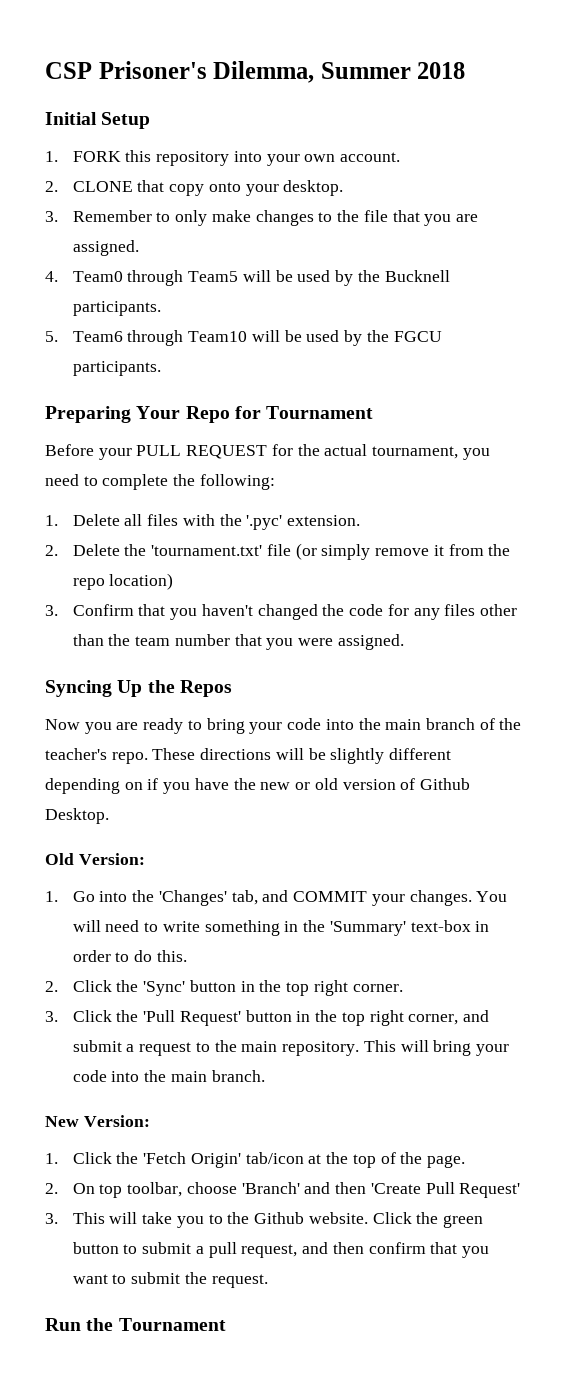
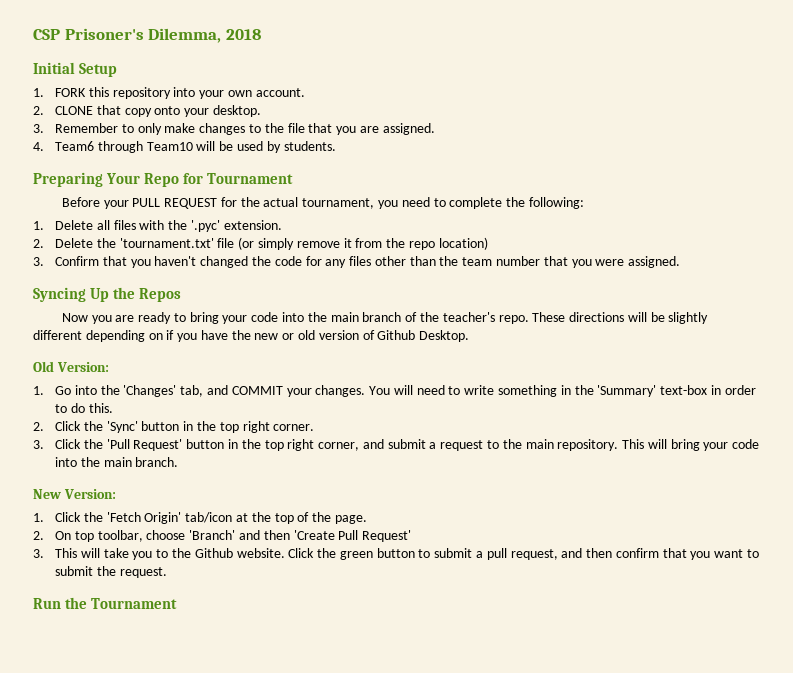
- CSP Prisoner's Dilemma, Summer 2018
+ CSP Prisoner's Dilemma, 2018
- 4. Team0 through Team5 will be used by the Bucknell participants.
- 5. Team6 through Team10 will be used by the FGCU participants.
+ 4. Team6 through Team10 will be used by students.

